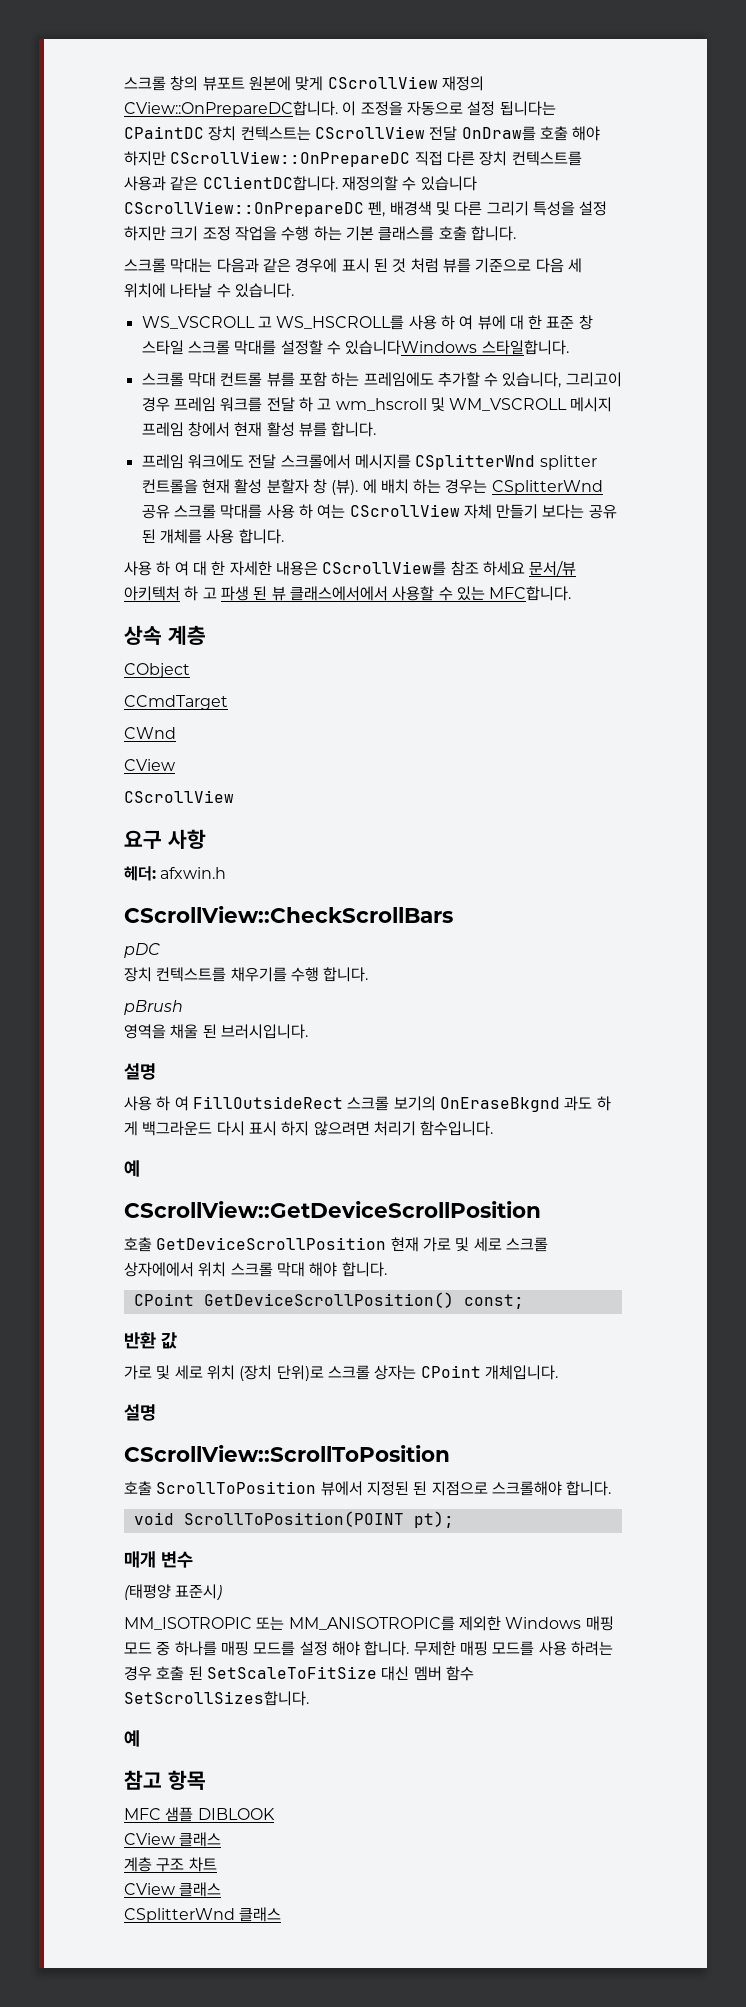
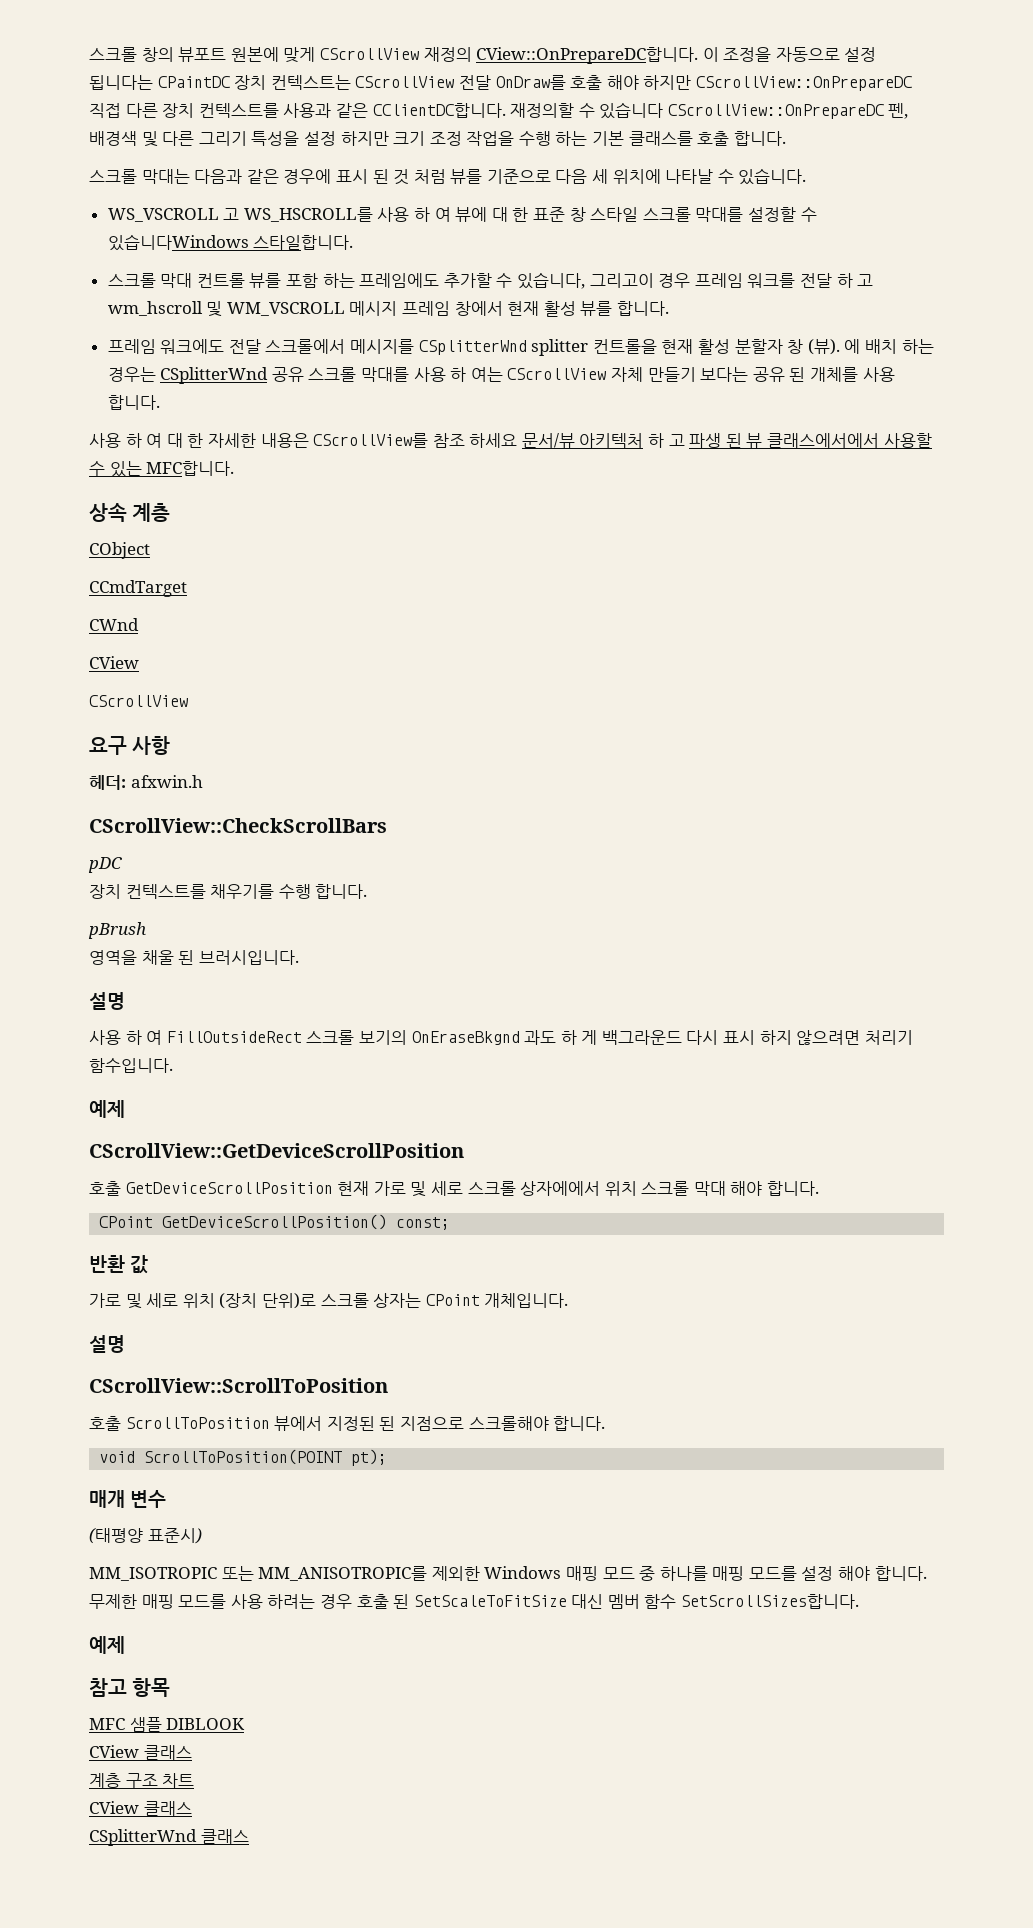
  사용 하 여 FillOutsideRect 스크롤 보기의 OnEraseBkgnd 과도 하 게 백그라운드 다시 표시 하지 않으려면 처리기 함수입니다.
- 예
+ 예제
  무제한 매핑 모드를 사용 하려는 경우 호출 된 SetScaleToFitSize 대신 멤버 함수 SetScrollSizes합니다.
- 예
+ 예제

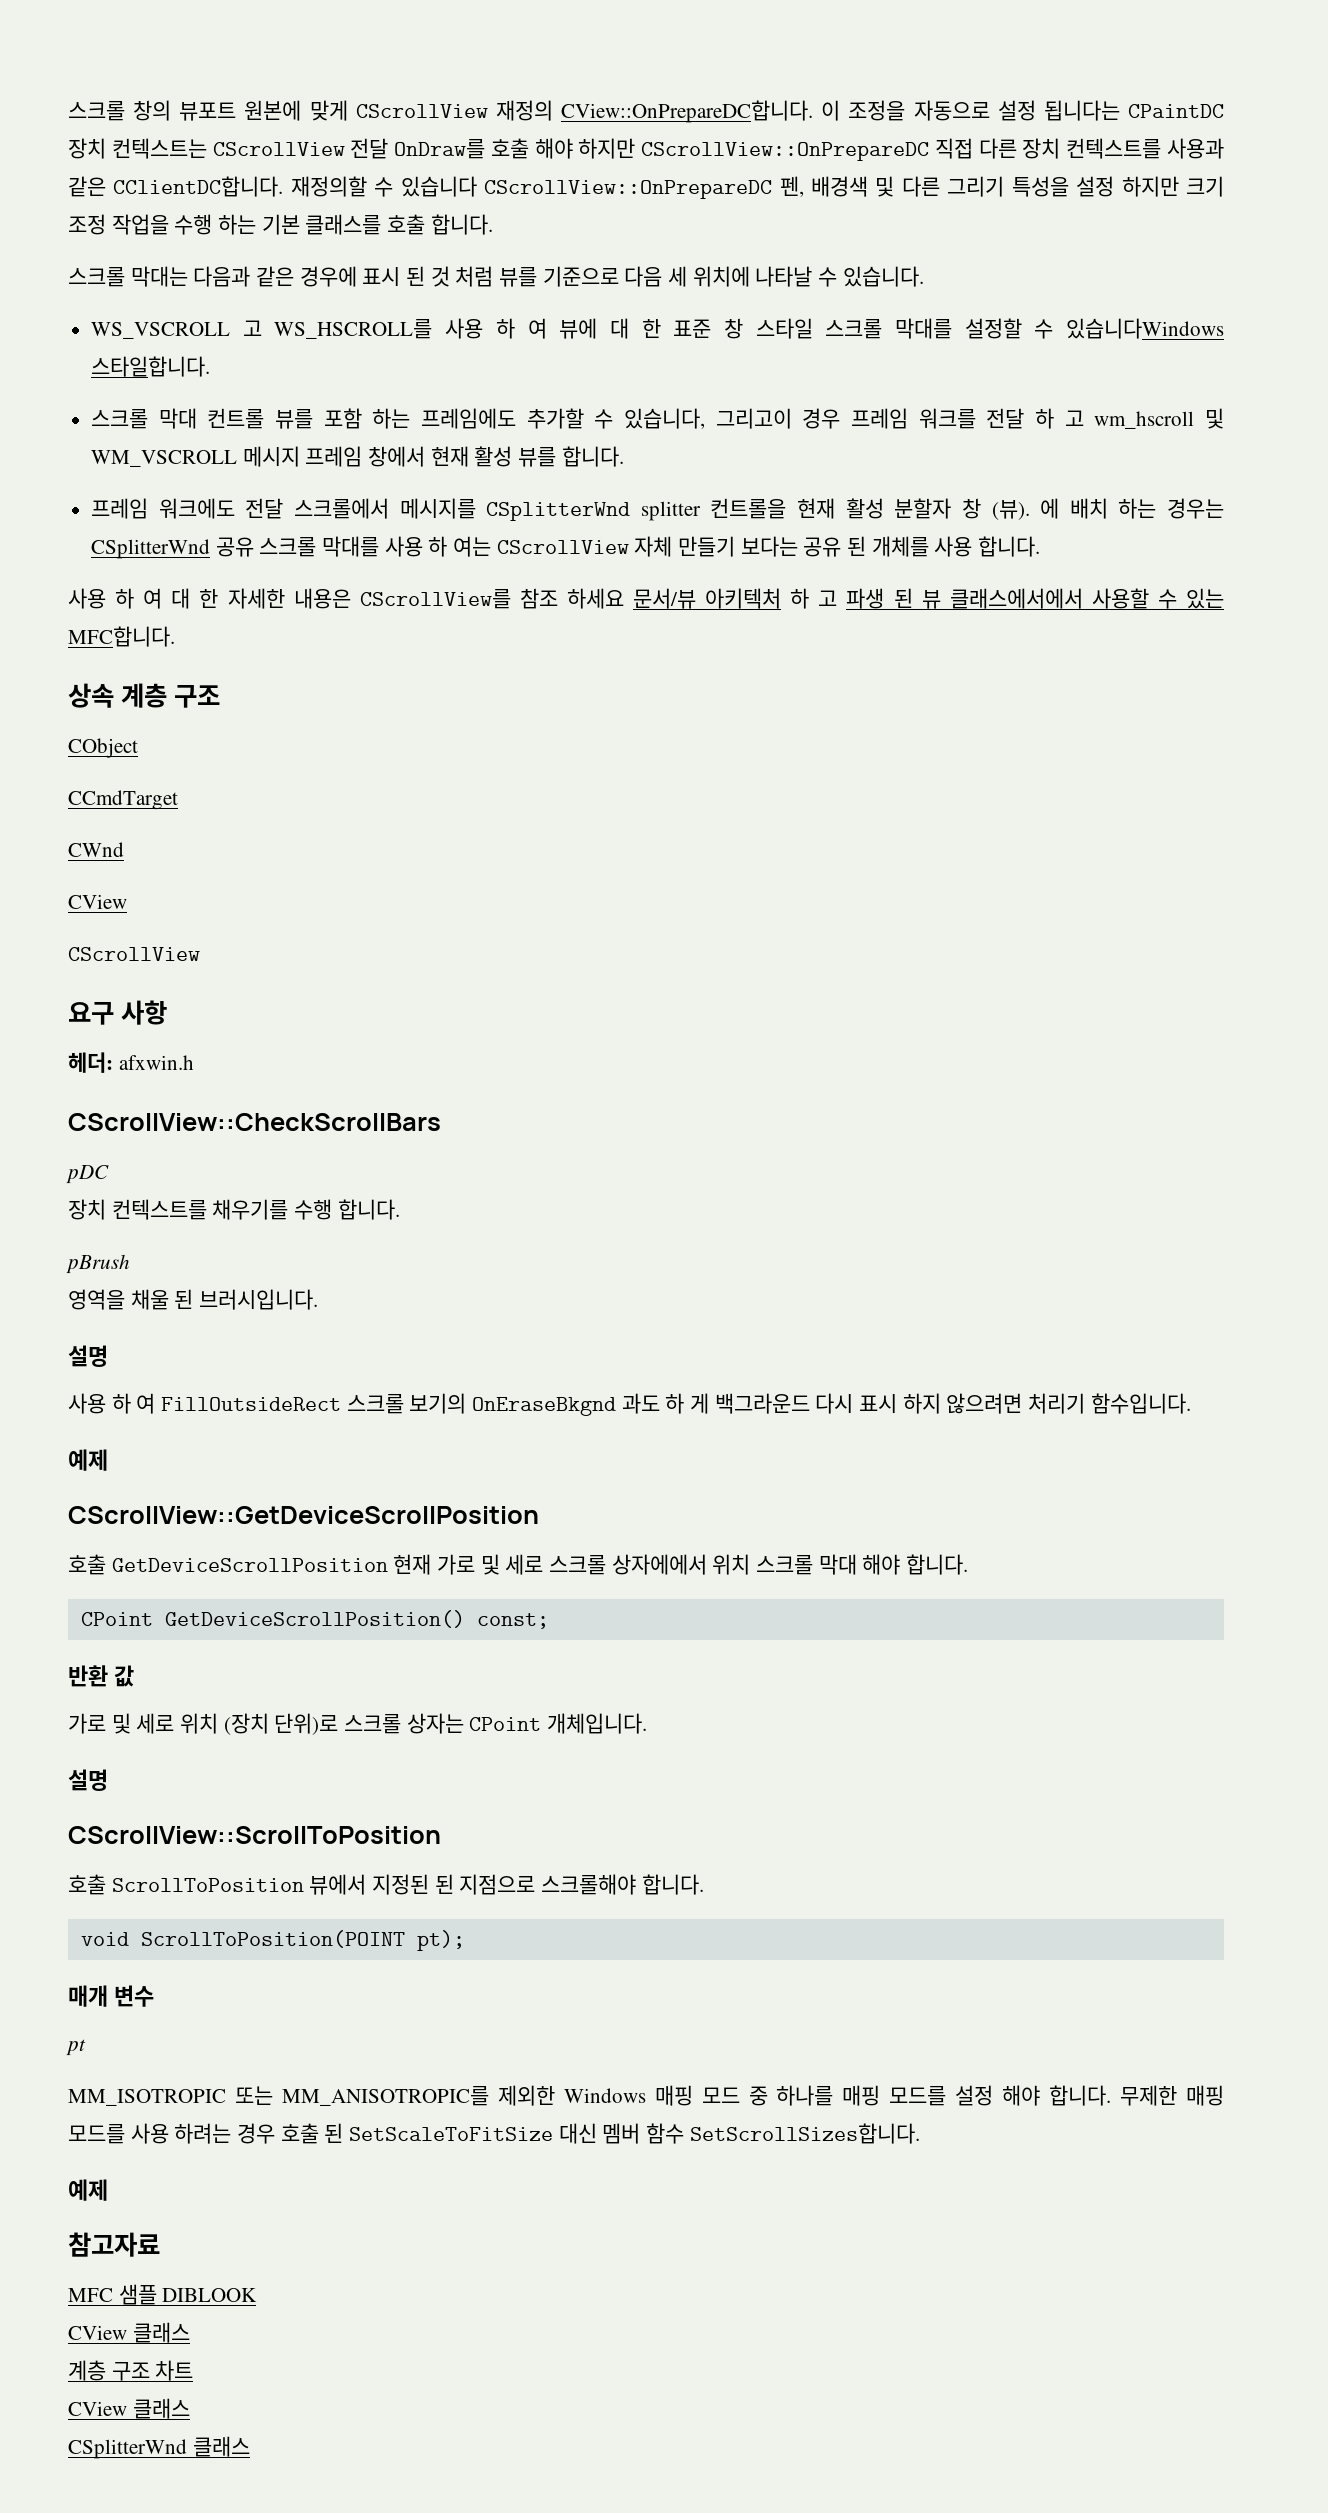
- 상속 계층
+ 상속 계층 구조
- (태평양 표준시)
+ pt
- 참고 항목
+ 참고자료

